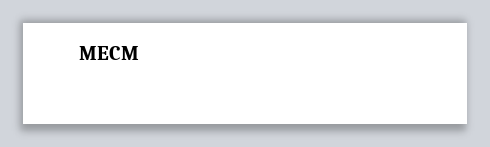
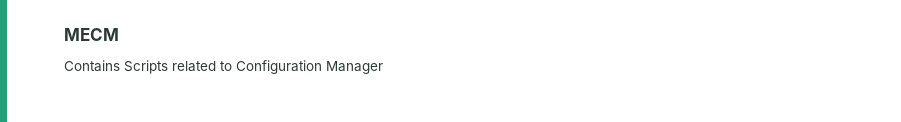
+ Contains Scripts related to Configuration Manager

